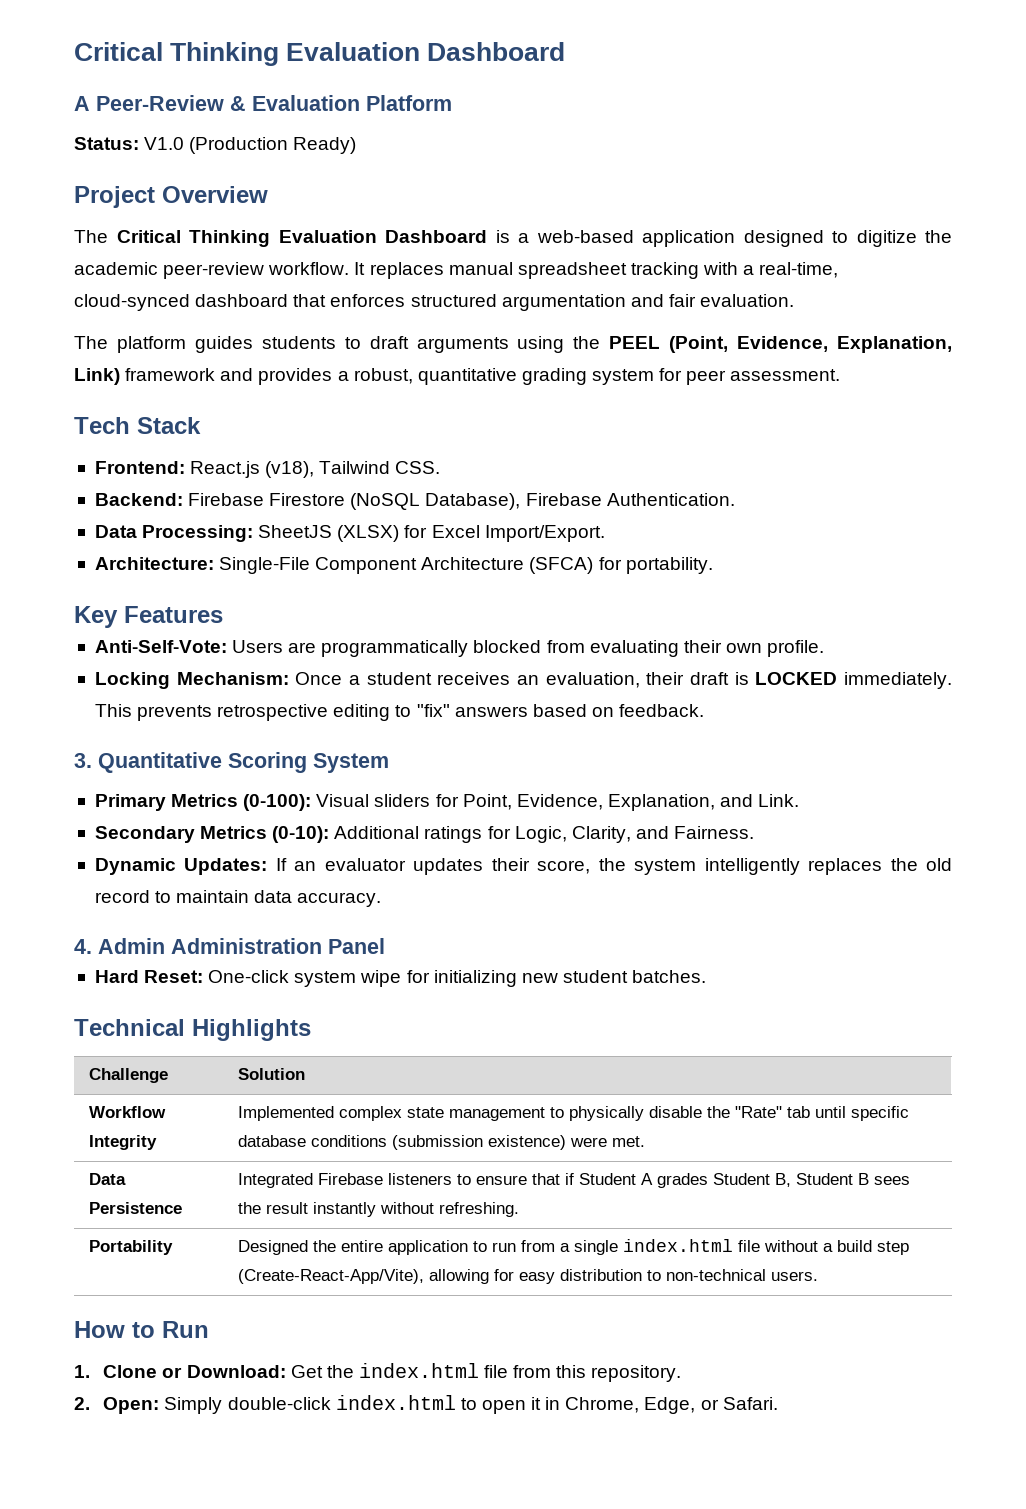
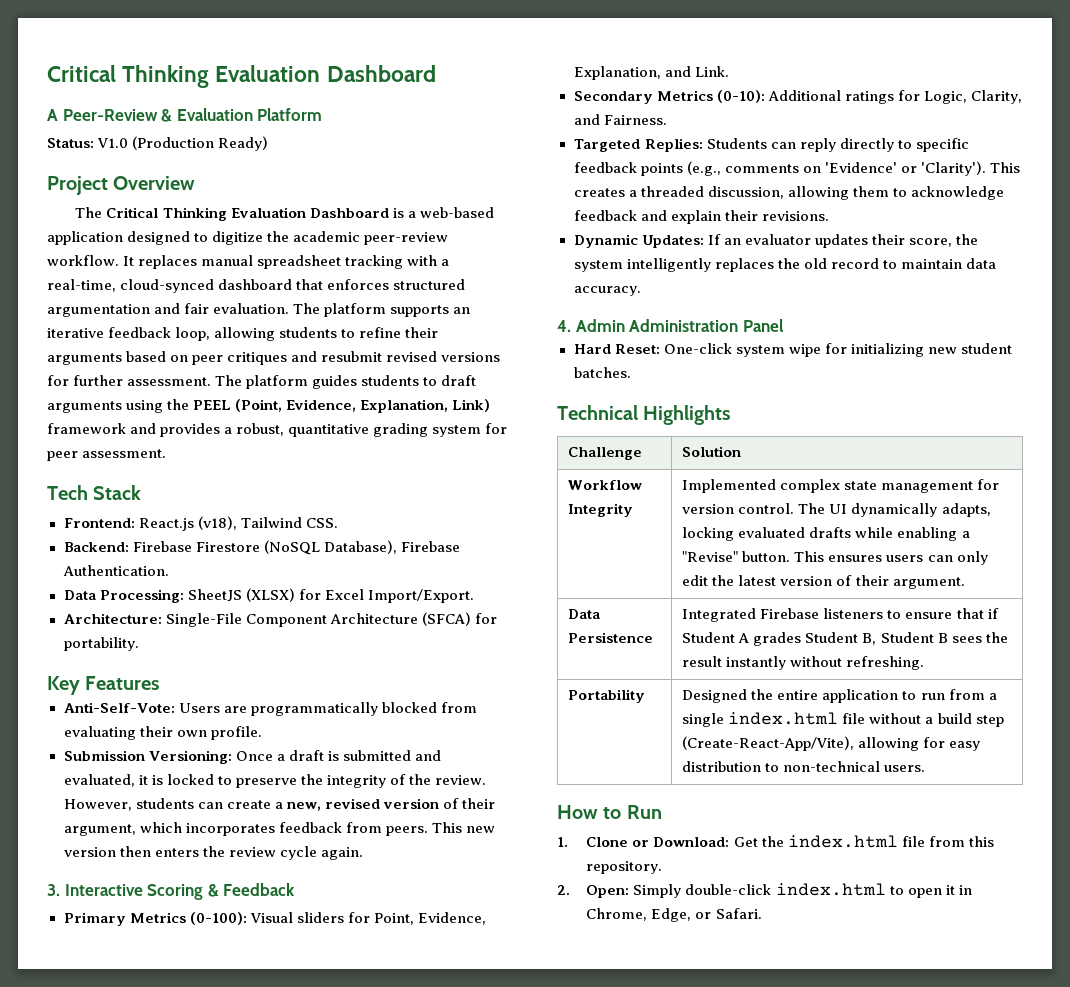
- It replaces manual spreadsheet tracking with a real-time, cloud-synced dashboard that enforces structured argumentation and fair evaluation.
- The platform guides students to draft arguments using the PEEL (Point, Evidence, Explanation, Link) framework and provides a robust, quantitative grading system for peer assessment.
+ It replaces manual spreadsheet tracking with a real-time, cloud-synced dashboard that enforces structured argumentation and fair evaluation. The platform supports an iterative feedback loop, allowing students to refine their arguments based on peer critiques and resubmit revised versions for further assessment. The platform guides students to draft arguments using the PEEL (Point, Evidence, Explanation, Link) framework and provides a robust, quantitative grading system for peer assessment.
- Locking Mechanism: Once a student receives an evaluation, their draft is LOCKED immediately. This prevents retrospective editing to "fix" answers based on feedback.
- 3. Quantitative Scoring System
+ Submission Versioning: Once a draft is submitted and evaluated, it is locked to preserve the integrity of the review. However, students can create a new, revised version of their argument, which incorporates feedback from peers. This new version then enters the review cycle again.
+ 3. Interactive Scoring & Feedback
+ Targeted Replies: Students can reply directly to specific feedback points (e.g., comments on 'Evidence' or 'Clarity'). This creates a threaded discussion, allowing them to acknowledge feedback and explain their revisions.
- Workflow Integrity | Implemented complex state management to physically disable the "Rate" tab until specific database conditions (submission existence) were met.
+ Workflow Integrity | Implemented complex state management for version control. The UI dynamically adapts, locking evaluated drafts while enabling a "Revise" button. This ensures users can only edit the latest version of their argument.

